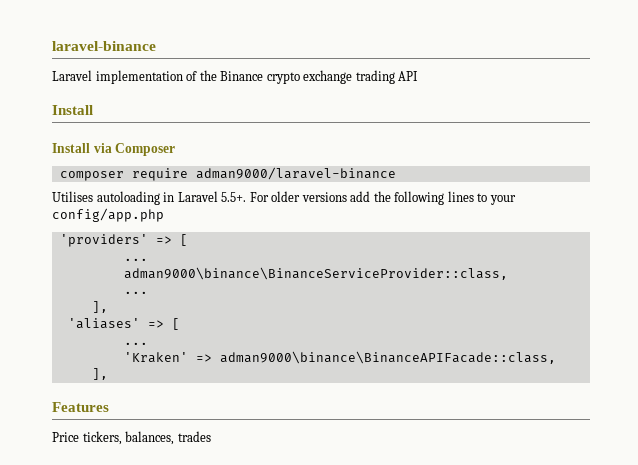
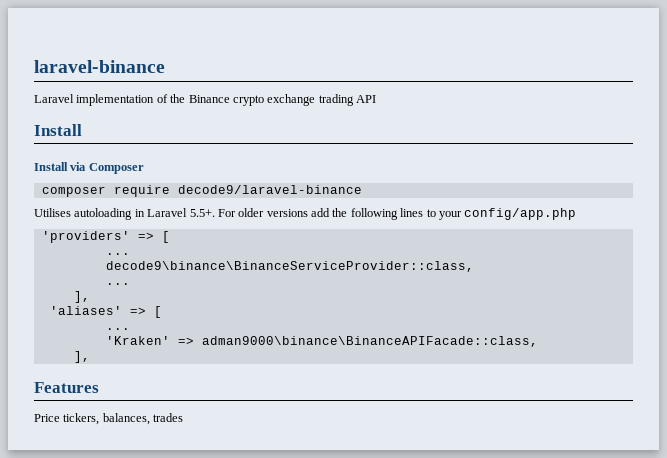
- composer require adman9000/laravel-binance
+ composer require decode9/laravel-binance
- adman9000\binance\BinanceServiceProvider::class,
+ decode9\binance\BinanceServiceProvider::class,

